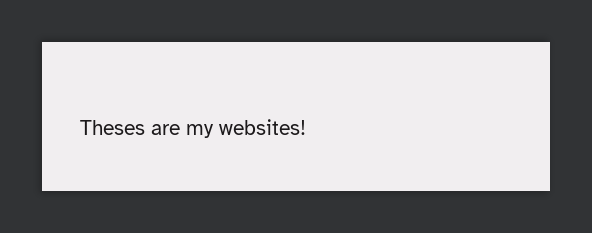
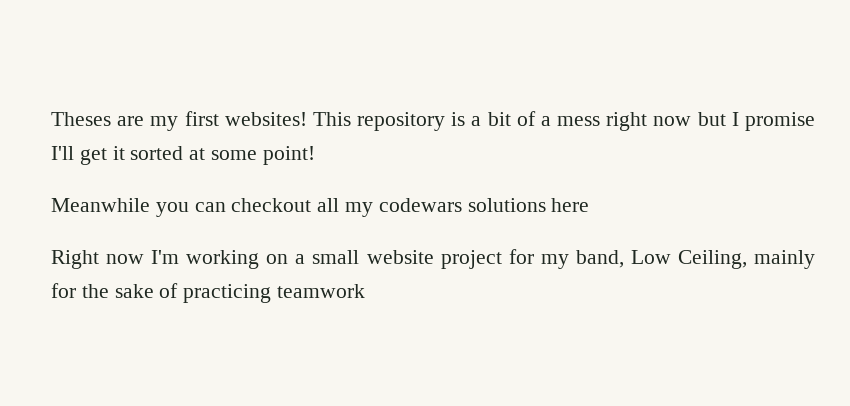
- Theses are my websites!
+ Theses are my first websites! This repository is a bit of a mess right now but I promise I'll get it sorted at some point!
+ Meanwhile you can checkout all my codewars solutions here
+ Right now I'm working on a small website project for my band, Low Ceiling, mainly for the sake of practicing teamwork

